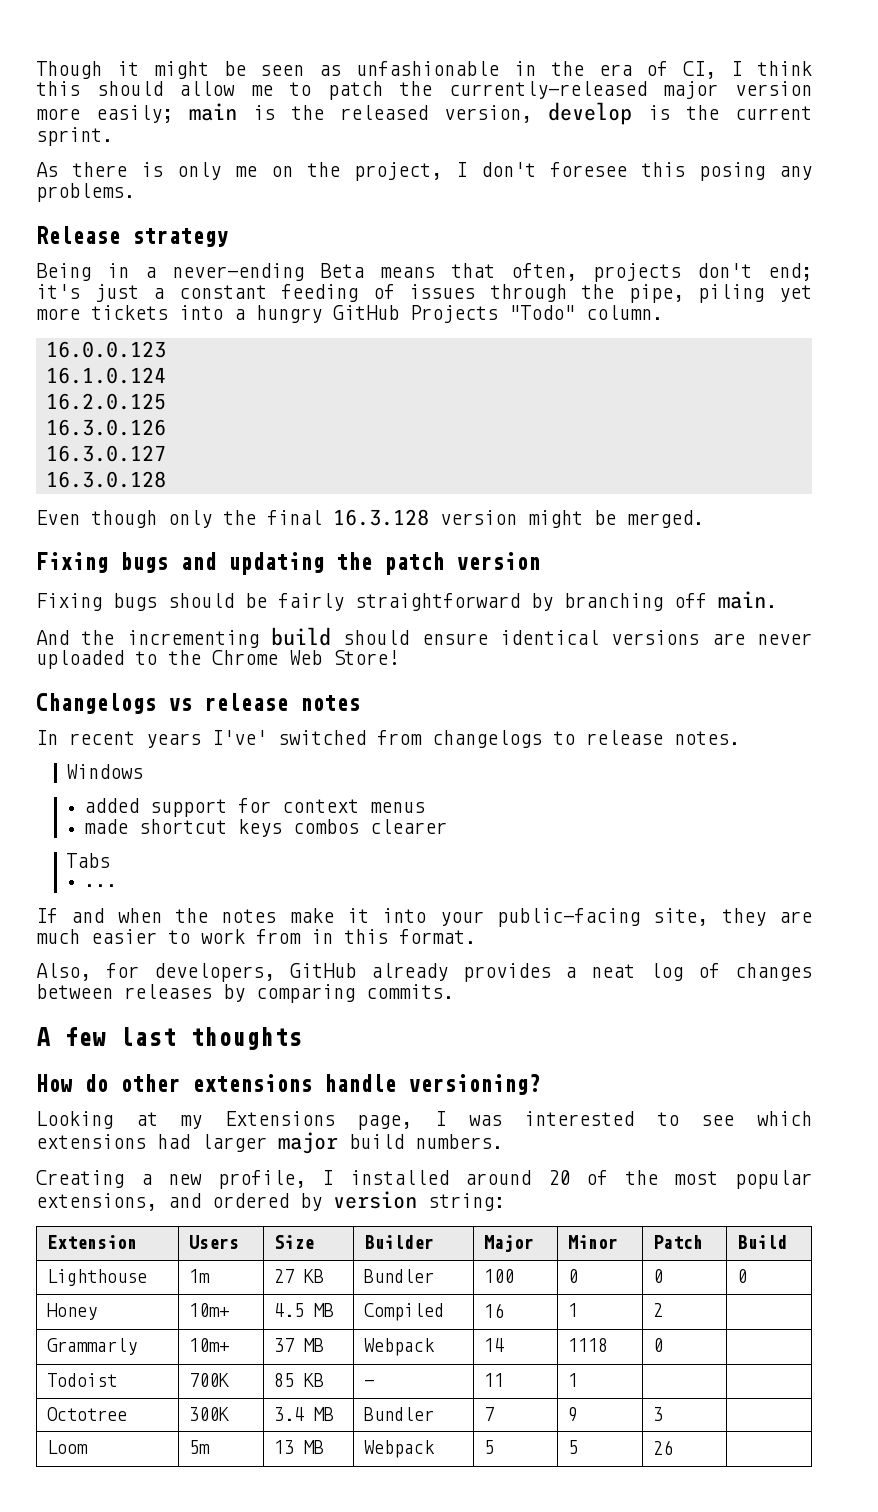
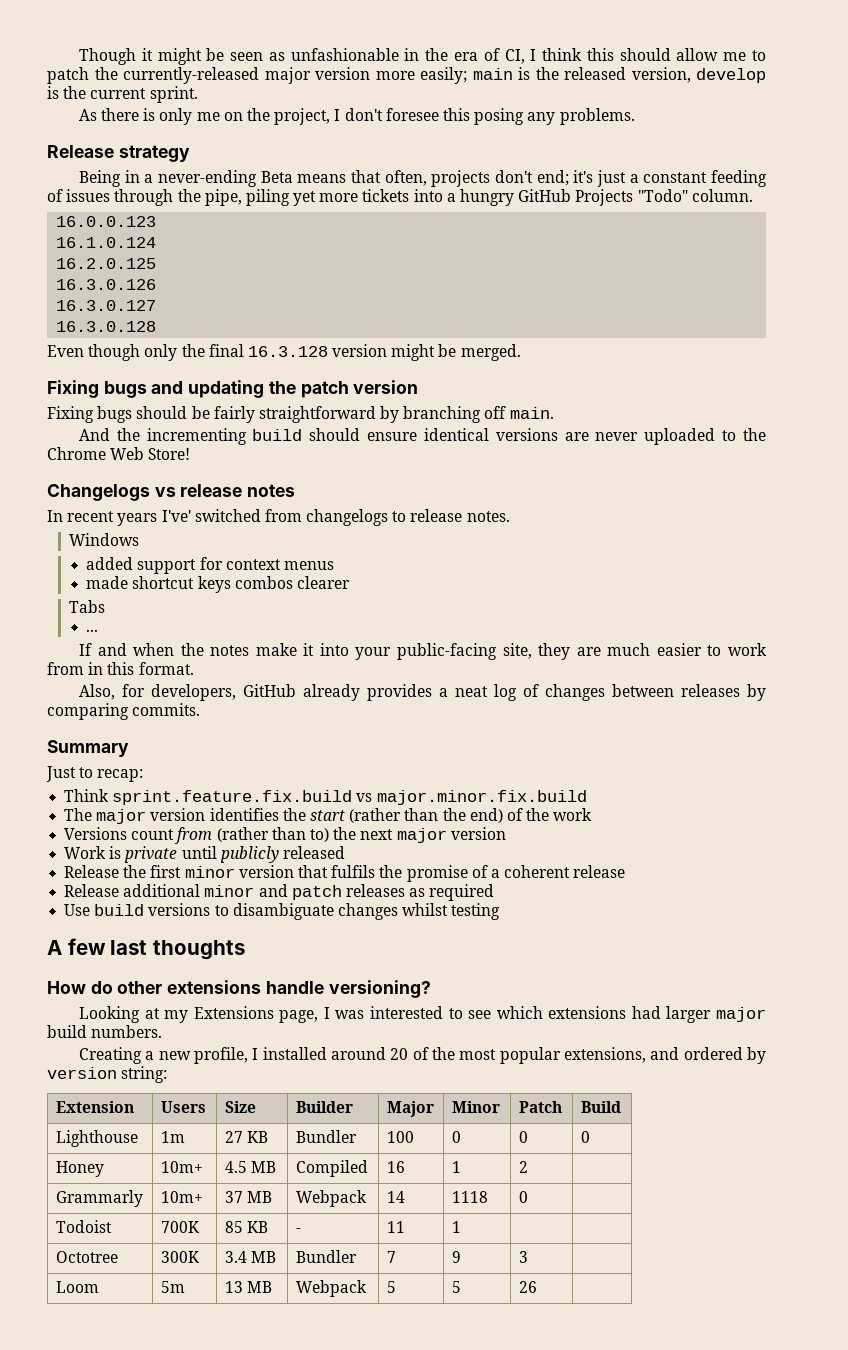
+ Summary
+ Just to recap:
+ Think sprint.feature.fix.build vs major.minor.fix.build
+ The major version identifies the start (rather than the end) of the work
+ Versions count from (rather than to) the next major version
+ Work is private until publicly released
+ Release the first minor version that fulfils the promise of a coherent release
+ Release additional minor and patch releases as required
+ Use build versions to disambiguate changes whilst testing

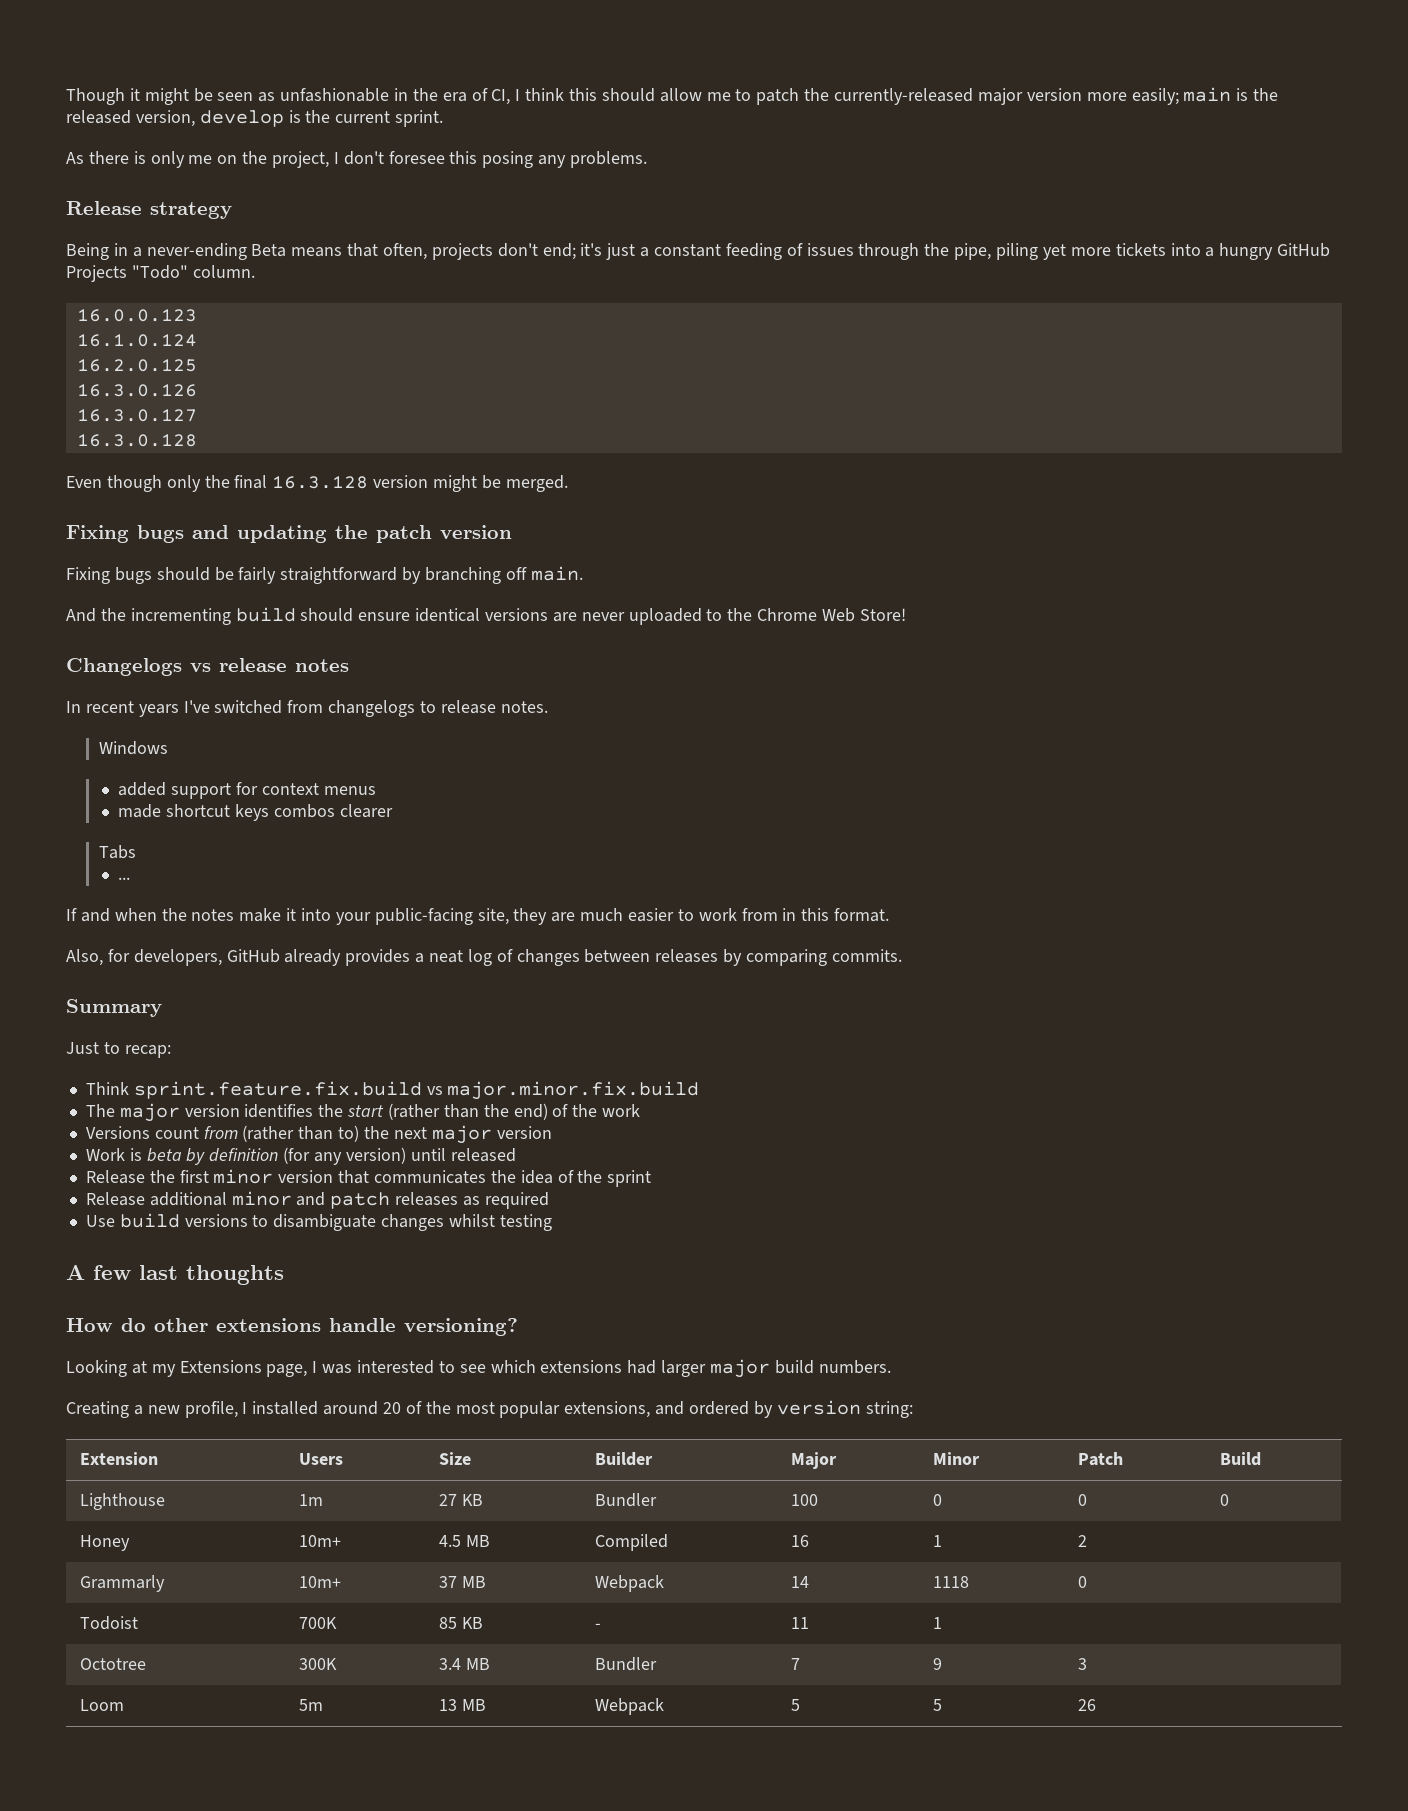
- In recent years I've' switched from changelogs to release notes.
+ In recent years I've switched from changelogs to release notes.
- Work is private until publicly released
+ Work is beta by definition (for any version) until released
- Release the first minor version that fulfils the promise of a coherent release
+ Release the first minor version that communicates the idea of the sprint

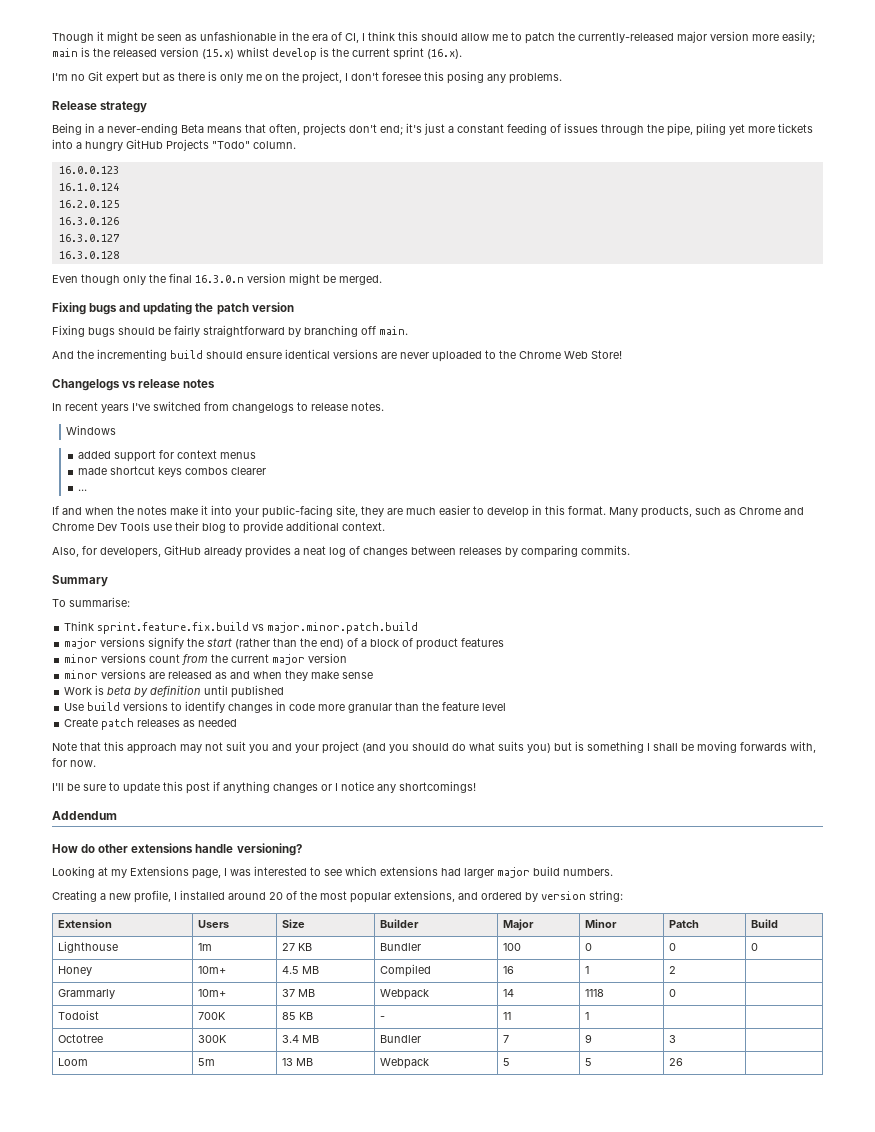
- Though it might be seen as unfashionable in the era of CI, I think this should allow me to patch the currently-released major version more easily; main is the released version, develop is the current sprint.
- As there is only me on the project, I don't foresee this posing any problems.
+ Though it might be seen as unfashionable in the era of CI, I think this should allow me to patch the currently-released major version more easily; main is the released version (15.x) whilst develop is the current sprint (16.x).
+ I'm no Git expert but as there is only me on the project, I don't foresee this posing any problems.
- Even though only the final 16.3.128 version might be merged.
+ Even though only the final 16.3.0.n version might be merged.
- Tabs
- If and when the notes make it into your public-facing site, they are much easier to work from in this format.
+ If and when the notes make it into your public-facing site, they are much easier to develop in this format. Many products, such as Chrome and Chrome Dev Tools use their blog to provide additional context.
- Just to recap:
+ To summarise:
- Think sprint.feature.fix.build vs major.minor.fix.build
- The major version identifies the start (rather than the end) of the work
- Versions count from (rather than to) the next major version
+ Think sprint.feature.fix.build vs major.minor.patch.build
+ major versions signify the start (rather than the end) of a block of product features
+ minor versions count from the current major version
+ minor versions are released as and when they make sense
- Work is beta by definition (for any version) until released
- Release the first minor version that communicates the idea of the sprint
- Release additional minor and patch releases as required
- Use build versions to disambiguate changes whilst testing
- A few last thoughts
+ Work is beta by definition until published
+ Use build versions to identify changes in code more granular than the feature level
+ Create patch releases as needed
+ Note that this approach may not suit you and your project (and you should do what suits you) but is something I shall be moving forwards with, for now.
+ I'll be sure to update this post if anything changes or I notice any shortcomings!
+ Addendum

